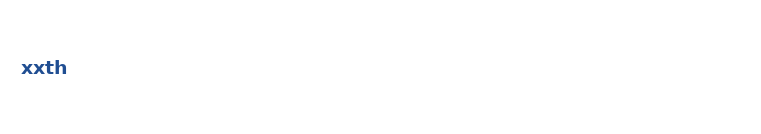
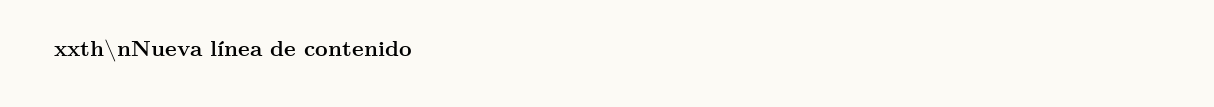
- xxth
+ xxth\nNueva línea de contenido

